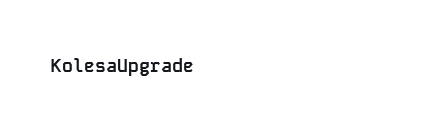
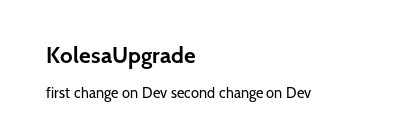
+ first change on Dev second change on Dev

